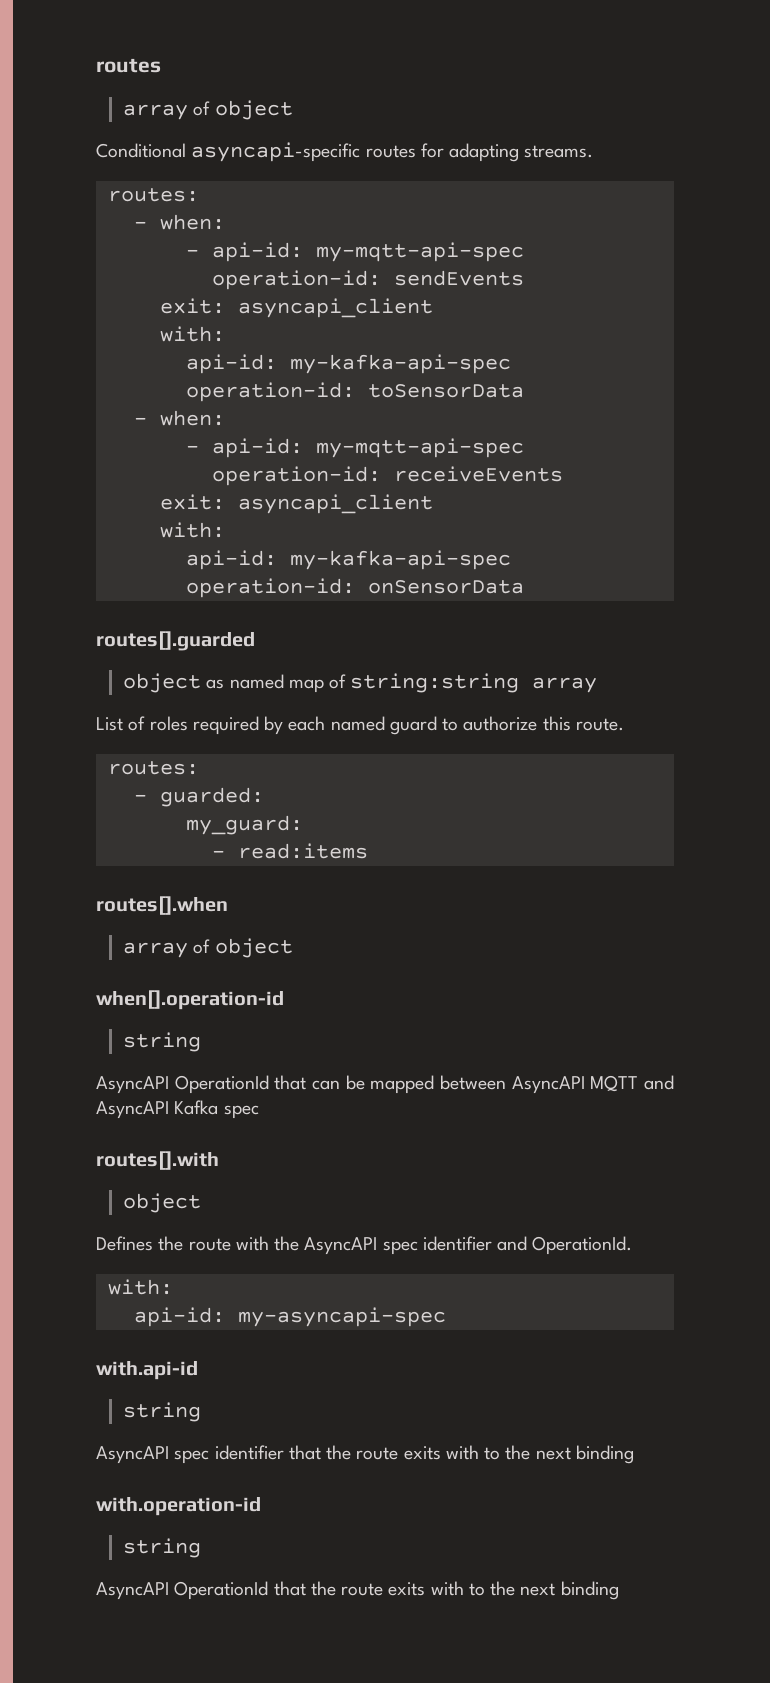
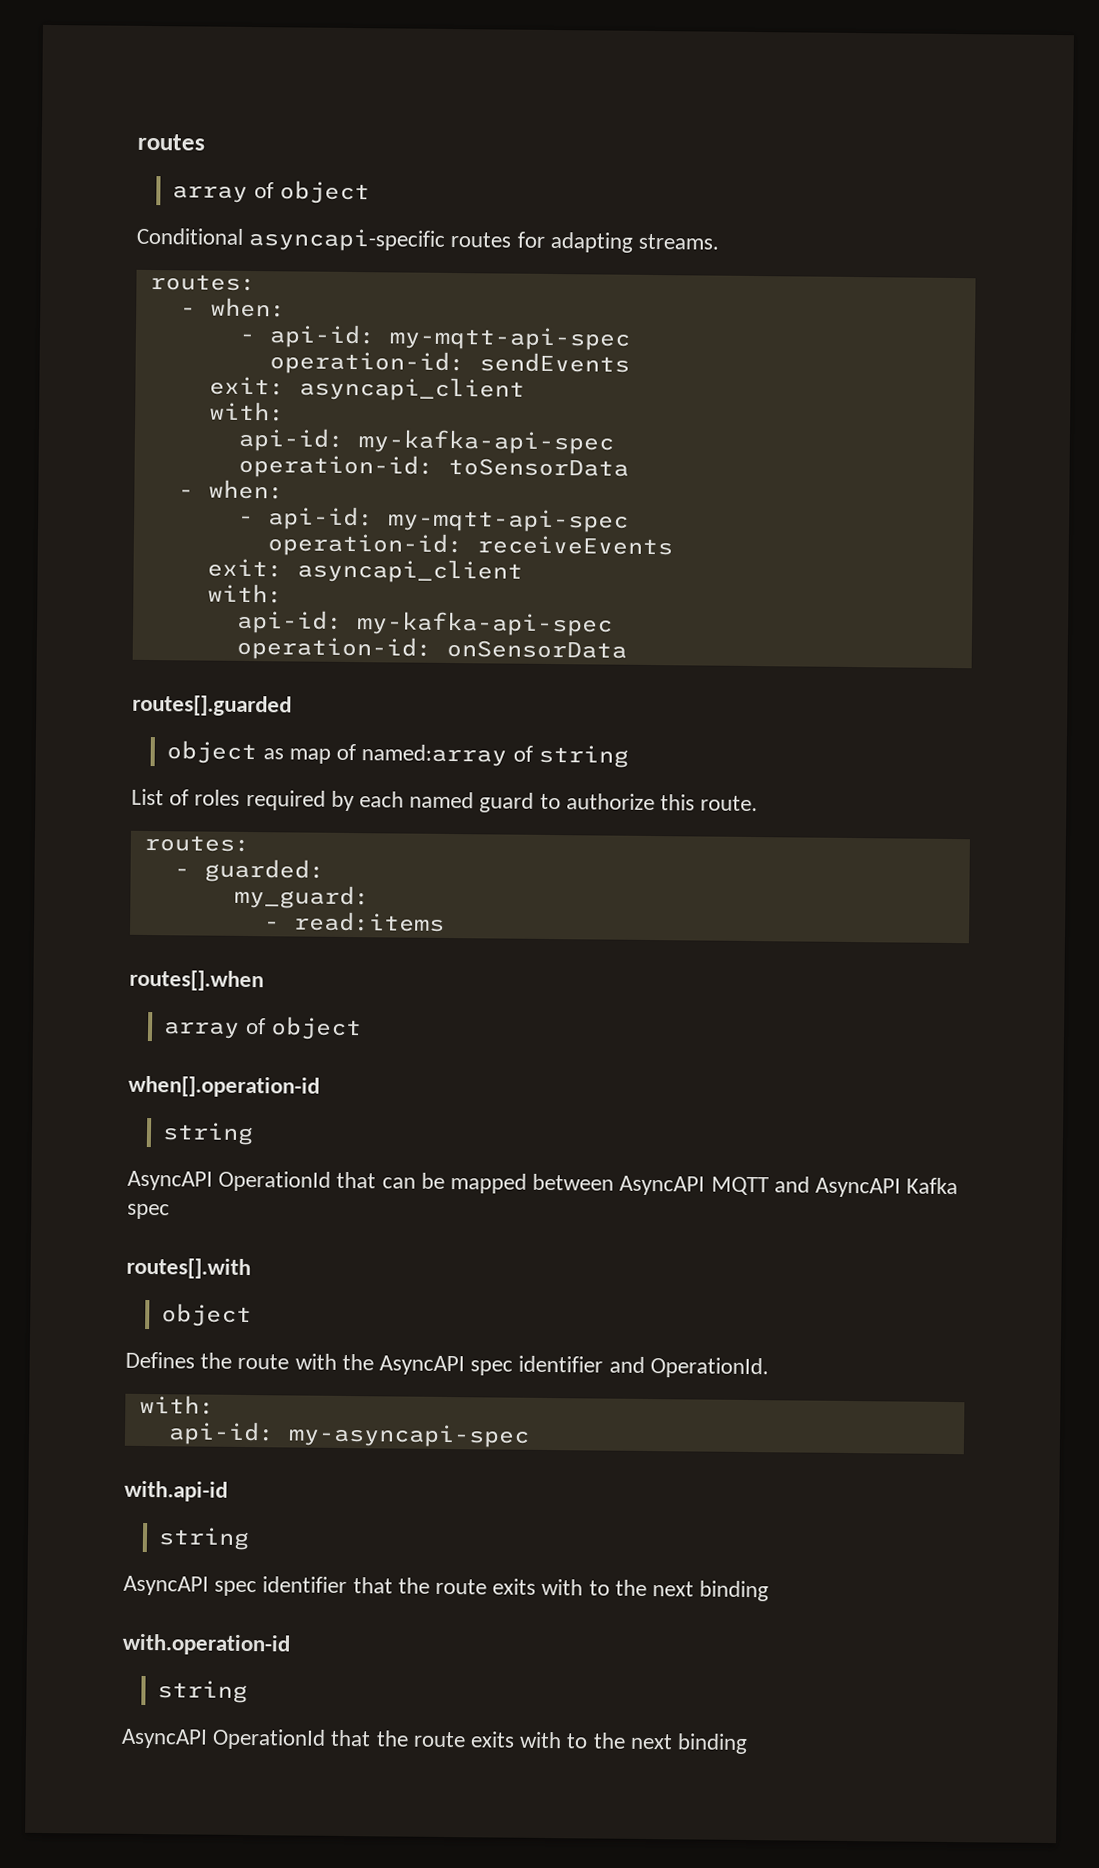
- object as named map of string:string array
+ object as map of named:array of string

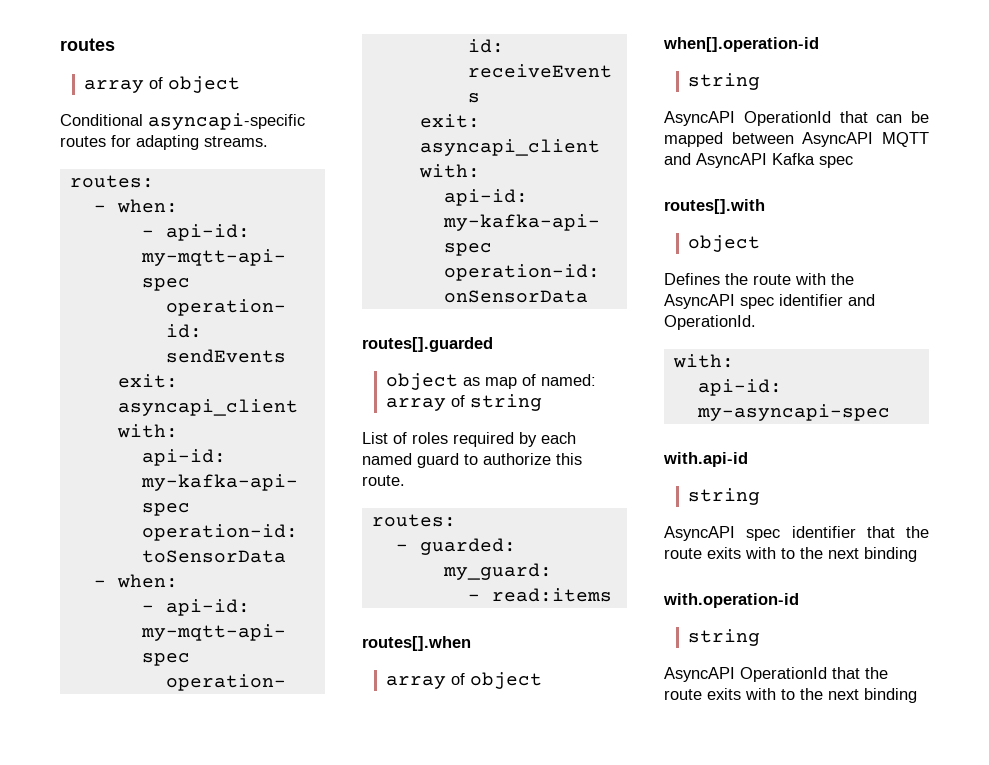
- object as map of named:array of string
+ object as map of named: array of string

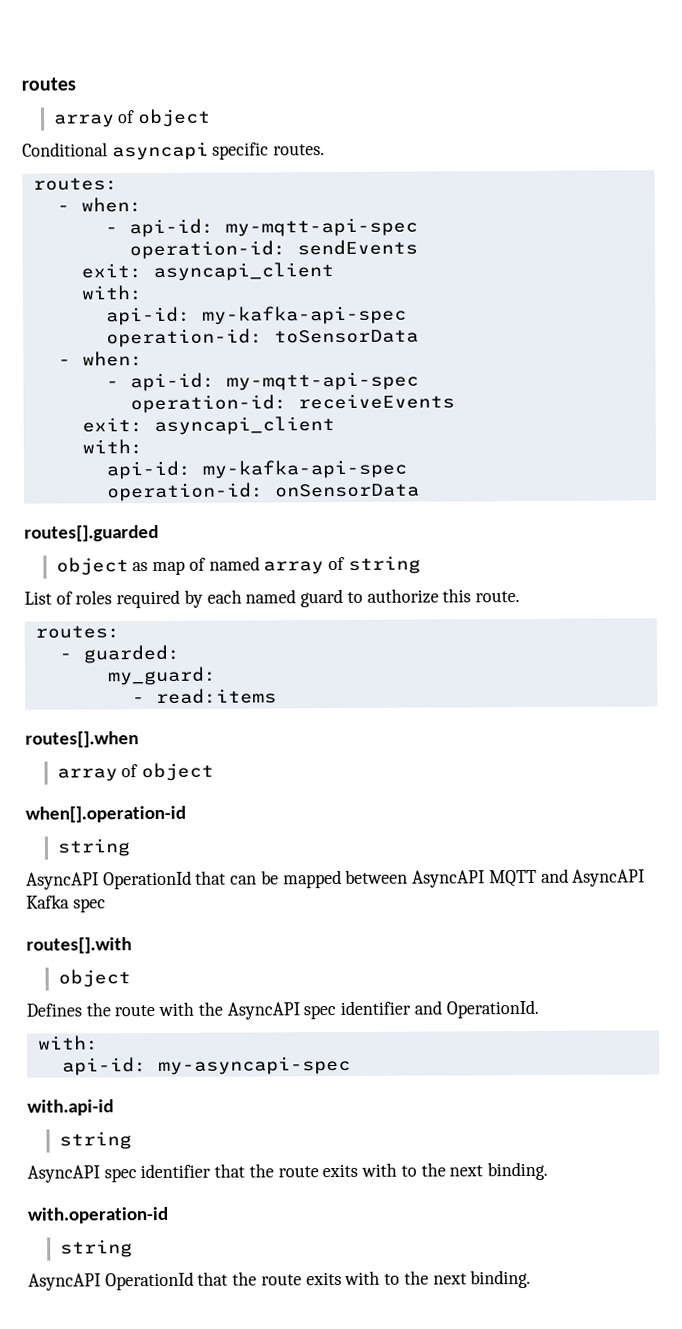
- Conditional asyncapi-specific routes for adapting streams.
+ Conditional asyncapi specific routes.
- object as map of named: array of string
+ object as map of named array of string
- AsyncAPI spec identifier that the route exits with to the next binding
+ AsyncAPI spec identifier that the route exits with to the next binding.
- AsyncAPI OperationId that the route exits with to the next binding
+ AsyncAPI OperationId that the route exits with to the next binding.

